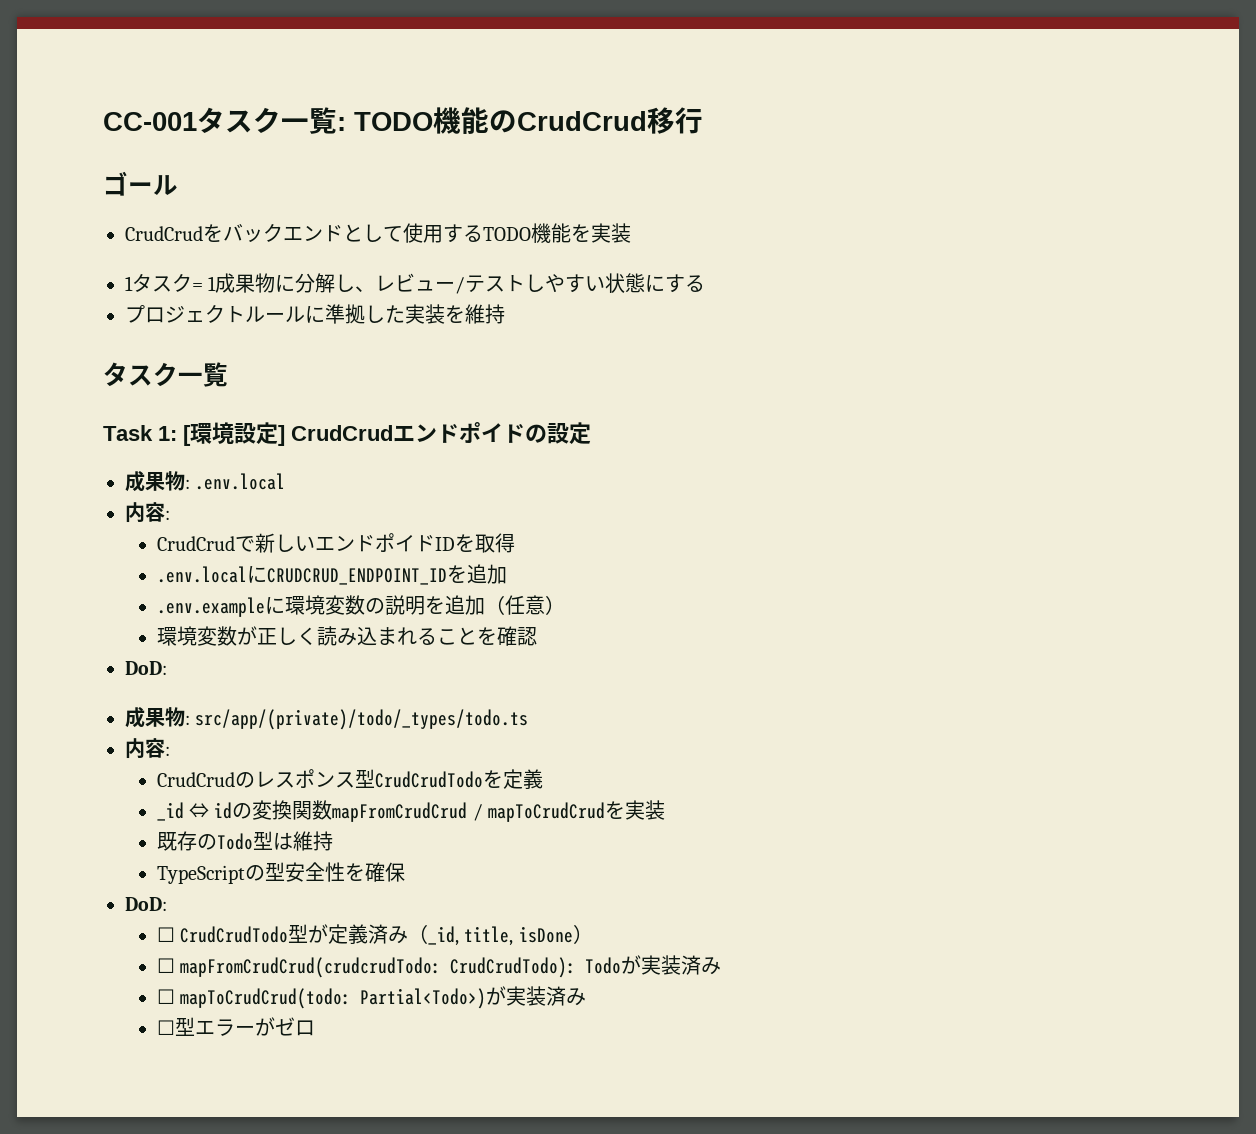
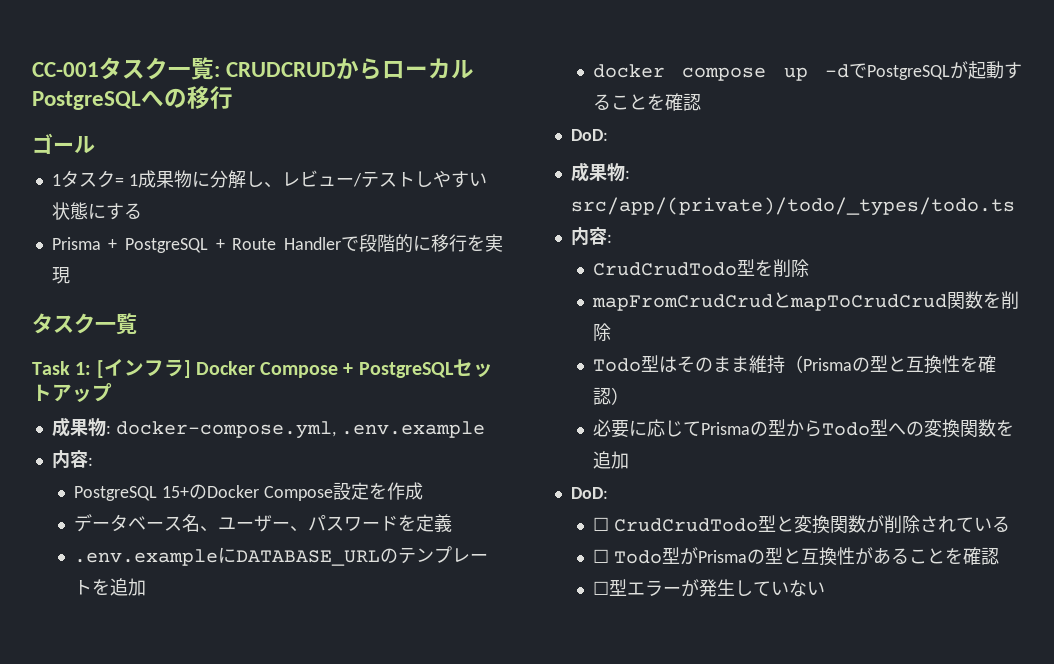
- CC-001タスク一覧: TODO機能のCrudCrud移行
+ CC-001タスク一覧: CRUDCRUDからローカルPostgreSQLへの移行
  ゴール
- CrudCrudをバックエンドとして使用するTODO機能を実装
- プロジェクトルールに準拠した実装を維持
+ Prisma + PostgreSQL + Route Handlerで段階的に移行を実現
- Task 1: [環境設定] CrudCrudエンドポイドの設定
- 成果物: .env.local
+ Task 1: [インフラ] Docker Compose + PostgreSQLセットアップ
+ 成果物: docker-compose.yml, .env.example
  内容:
- CrudCrudで新しいエンドポイドIDを取得
- .env.localにCRUDCRUD_ENDPOINT_IDを追加
- .env.exampleに環境変数の説明を追加（任意）
- 環境変数が正しく読み込まれることを確認
+ PostgreSQL 15+のDocker Compose設定を作成
+ データベース名、ユーザー、パスワードを定義
+ .env.exampleにDATABASE_URLのテンプレートを追加
+ docker compose up -dでPostgreSQLが起動することを確認
- CrudCrudのレスポンス型CrudCrudTodoを定義
- _id ⇔ idの変換関数mapFromCrudCrud / mapToCrudCrudを実装
- 既存のTodo型は維持
- TypeScriptの型安全性を確保
+ CrudCrudTodo型を削除
+ mapFromCrudCrudとmapToCrudCrud関数を削除
+ Todo型はそのまま維持（Prismaの型と互換性を確認）
+ 必要に応じてPrismaの型からTodo型への変換関数を追加
  DoD:
- ☐ CrudCrudTodo型が定義済み（_id, title, isDone）
- ☐ mapFromCrudCrud(crudcrudTodo: CrudCrudTodo): Todoが実装済み
- ☐ mapToCrudCrud(todo: Partial<Todo>)が実装済み
+ ☐ CrudCrudTodo型と変換関数が削除されている
+ ☐ Todo型がPrismaの型と互換性があることを確認
- ☐型エラーがゼロ
+ ☐型エラーが発生していない

